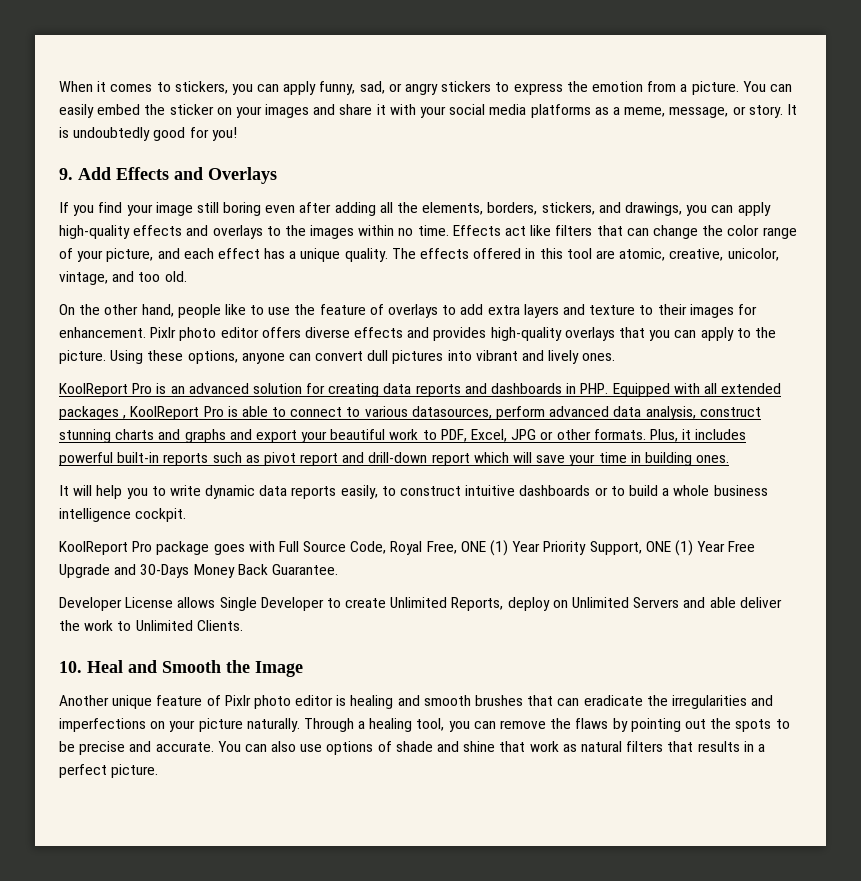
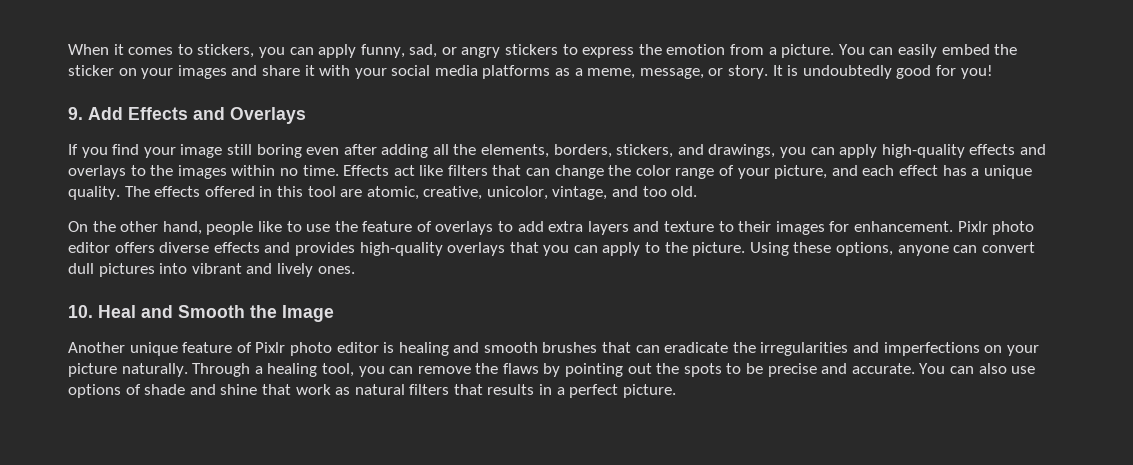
- KoolReport Pro is an advanced solution for creating data reports and dashboards in PHP. Equipped with all extended packages , KoolReport Pro is able to connect to various datasources, perform advanced data analysis, construct stunning charts and graphs and export your beautiful work to PDF, Excel, JPG or other formats. Plus, it includes powerful built-in reports such as pivot report and drill-down report which will save your time in building ones.
- It will help you to write dynamic data reports easily, to construct intuitive dashboards or to build a whole business intelligence cockpit.
- KoolReport Pro package goes with Full Source Code, Royal Free, ONE (1) Year Priority Support, ONE (1) Year Free Upgrade and 30-Days Money Back Guarantee.
- Developer License allows Single Developer to create Unlimited Reports, deploy on Unlimited Servers and able deliver the work to Unlimited Clients.

